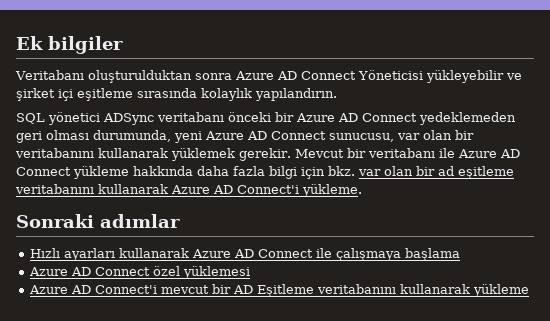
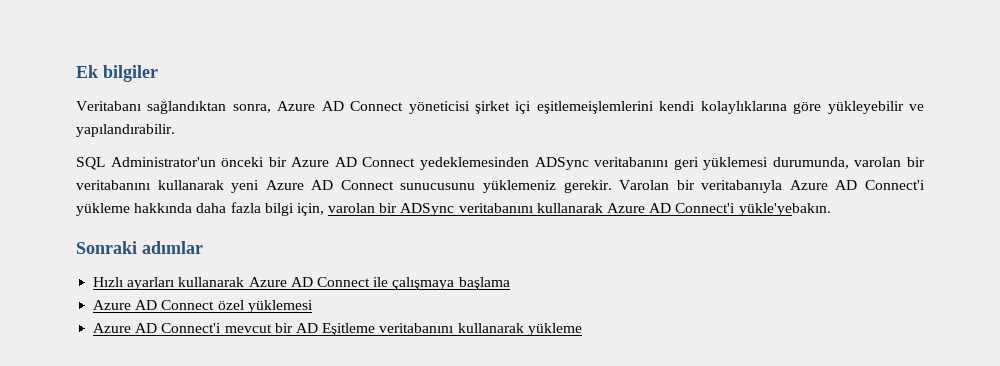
- Veritabanı oluşturulduktan sonra Azure AD Connect Yöneticisi yükleyebilir ve şirket içi eşitleme sırasında kolaylık yapılandırın.
- SQL yönetici ADSync veritabanı önceki bir Azure AD Connect yedeklemeden geri olması durumunda, yeni Azure AD Connect sunucusu, var olan bir veritabanını kullanarak yüklemek gerekir. Mevcut bir veritabanı ile Azure AD Connect yükleme hakkında daha fazla bilgi için bkz. var olan bir ad eşitleme veritabanını kullanarak Azure AD Connect'i yükleme.
+ Veritabanı sağlandıktan sonra, Azure AD Connect yöneticisi şirket içi eşitlemeişlemlerini kendi kolaylıklarına göre yükleyebilir ve yapılandırabilir.
+ SQL Administrator'un önceki bir Azure AD Connect yedeklemesinden ADSync veritabanını geri yüklemesi durumunda, varolan bir veritabanını kullanarak yeni Azure AD Connect sunucusunu yüklemeniz gerekir. Varolan bir veritabanıyla Azure AD Connect'i yükleme hakkında daha fazla bilgi için, varolan bir ADSync veritabanını kullanarak Azure AD Connect'i yükle'yebakın.

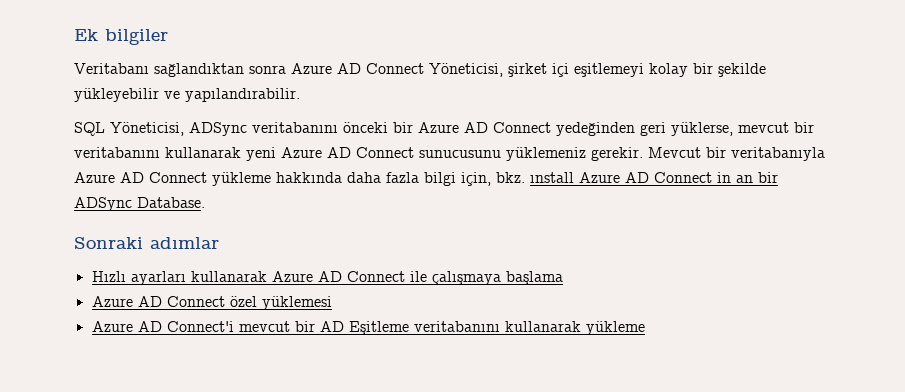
- Veritabanı sağlandıktan sonra, Azure AD Connect yöneticisi şirket içi eşitlemeişlemlerini kendi kolaylıklarına göre yükleyebilir ve yapılandırabilir.
+ Veritabanı sağlandıktan sonra Azure AD Connect Yöneticisi, şirket içi eşitlemeyi kolay bir şekilde yükleyebilir ve yapılandırabilir.
- SQL Administrator'un önceki bir Azure AD Connect yedeklemesinden ADSync veritabanını geri yüklemesi durumunda, varolan bir veritabanını kullanarak yeni Azure AD Connect sunucusunu yüklemeniz gerekir.
+ SQL Yöneticisi, ADSync veritabanını önceki bir Azure AD Connect yedeğinden geri yüklerse, mevcut bir veritabanını kullanarak yeni Azure AD Connect sunucusunu yüklemeniz gerekir.
- Varolan bir veritabanıyla Azure AD Connect'i yükleme hakkında daha fazla bilgi için, varolan bir ADSync veritabanını kullanarak Azure AD Connect'i yükle'yebakın.
+ Mevcut bir veritabanıyla Azure AD Connect yükleme hakkında daha fazla bilgi için, bkz. ınstall Azure AD Connect in an bir ADSync Database.

